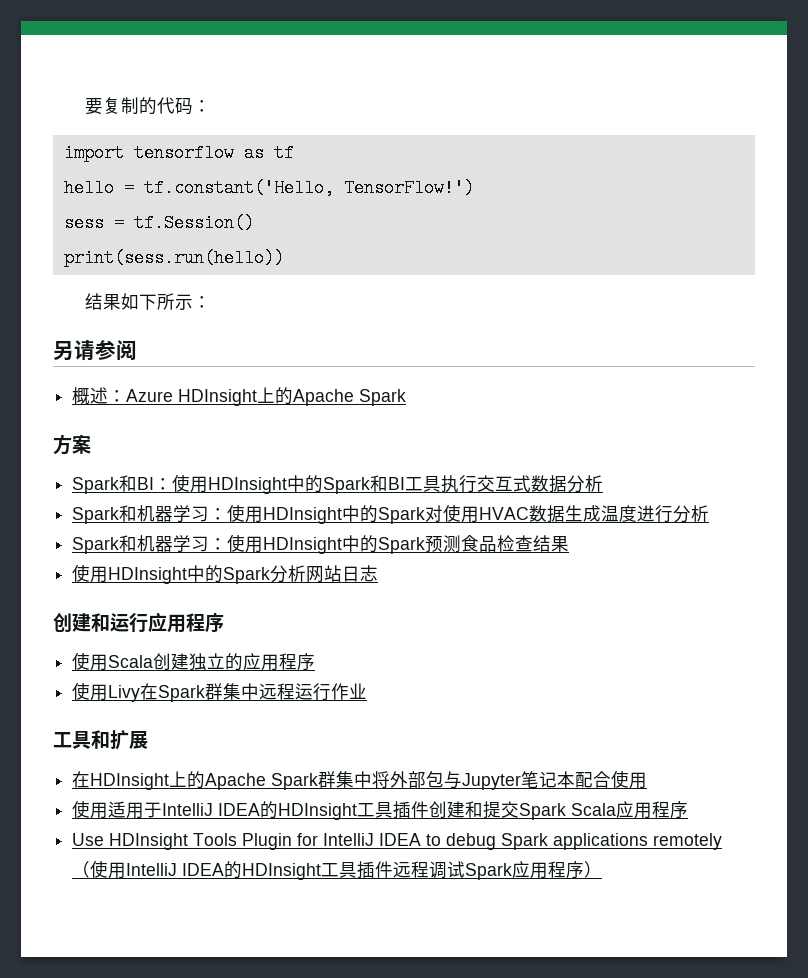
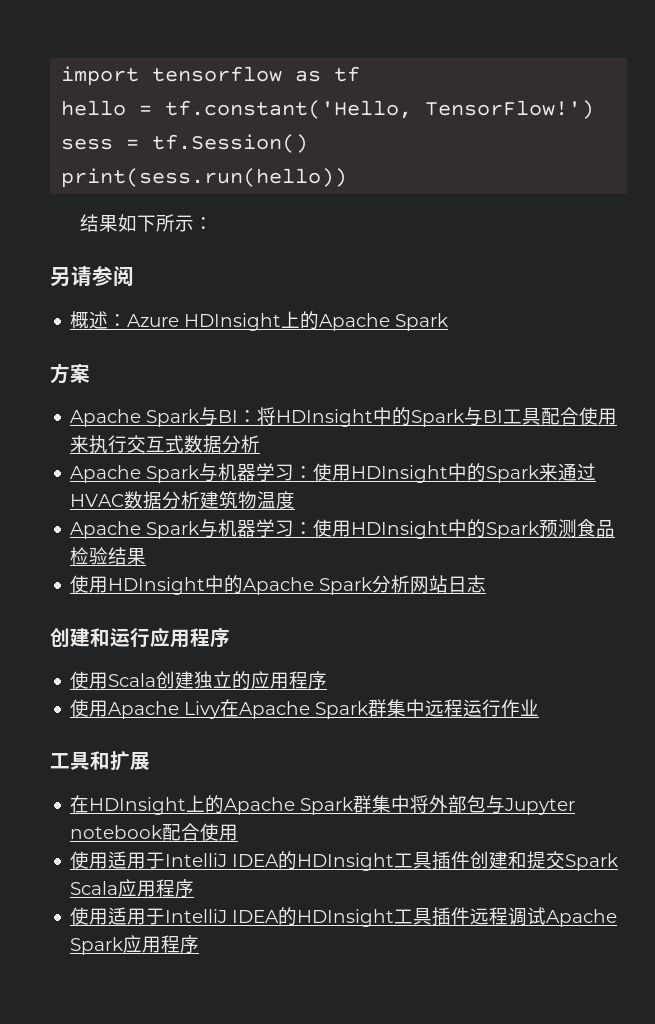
- 要复制的代码：
- Spark和BI：使用HDInsight中的Spark和BI工具执行交互式数据分析
+ Apache Spark与BI：将HDInsight中的Spark与BI工具配合使用来执行交互式数据分析
- Spark和机器学习：使用HDInsight中的Spark对使用HVAC数据生成温度进行分析
- Spark和机器学习：使用HDInsight中的Spark预测食品检查结果
+ Apache Spark与机器学习：使用HDInsight中的Spark来通过HVAC数据分析建筑物温度
+ Apache Spark与机器学习：使用HDInsight中的Spark预测食品检验结果
- 使用HDInsight中的Spark分析网站日志
+ 使用HDInsight中的Apache Spark分析网站日志
- 使用Livy在Spark群集中远程运行作业
+ 使用Apache Livy在Apache Spark群集中远程运行作业
- 在HDInsight上的Apache Spark群集中将外部包与Jupyter笔记本配合使用
+ 在HDInsight上的Apache Spark群集中将外部包与Jupyter notebook配合使用
- Use HDInsight Tools Plugin for IntelliJ IDEA to debug Spark applications remotely（使用IntelliJ IDEA的HDInsight工具插件远程调试Spark应用程序）
+ 使用适用于IntelliJ IDEA的HDInsight工具插件远程调试Apache Spark应用程序

